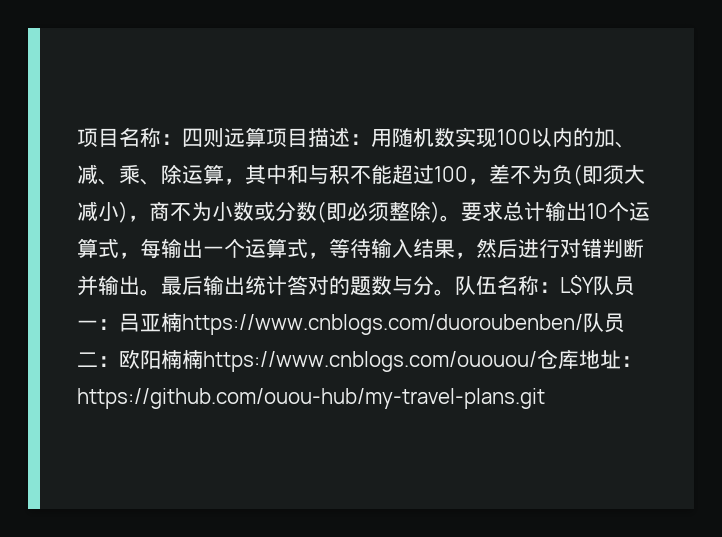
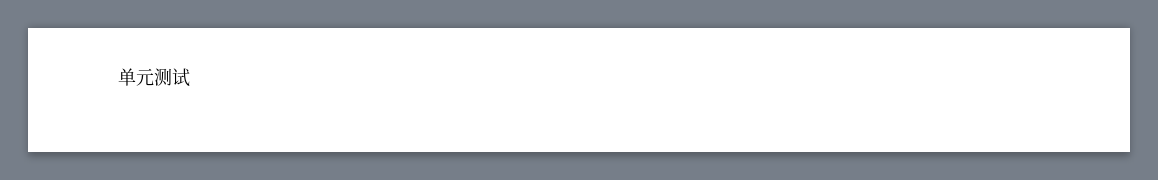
- 项目名称：四则远算项目描述：用随机数实现100以内的加、减、乘、除运算，其中和与积不能超过100，差不为负(即须大减小)，商不为小数或分数(即必须整除)。要求总计输出10个运算式，每输出一个运算式，等待输入结果，然后进行对错判断并输出。最后输出统计答对的题数与分。队伍名称：L$Y队员一：吕亚楠https://www.cnblogs.com/duoroubenben/队员二：欧阳楠楠https://www.cnblogs.com/ououou/仓库地址：https://github.com/ouou-hub/my-travel-plans.git
+ 单元测试

